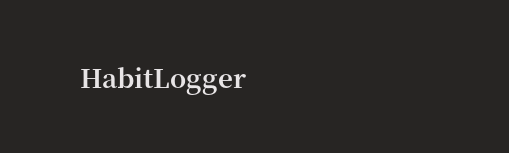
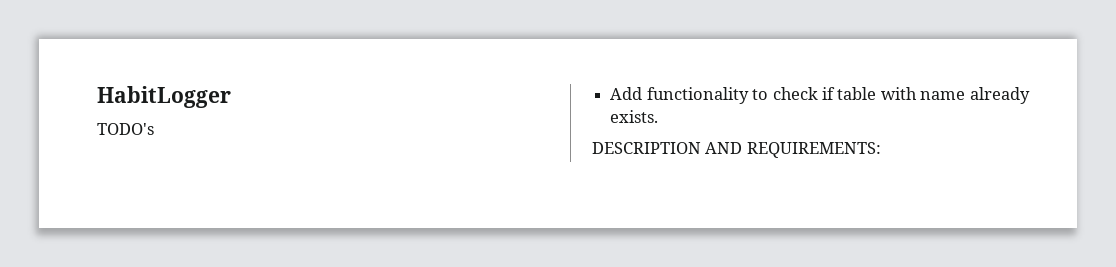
+ TODO's
+ Add functionality to check if table with name already exists.
+ DESCRIPTION AND REQUIREMENTS:

